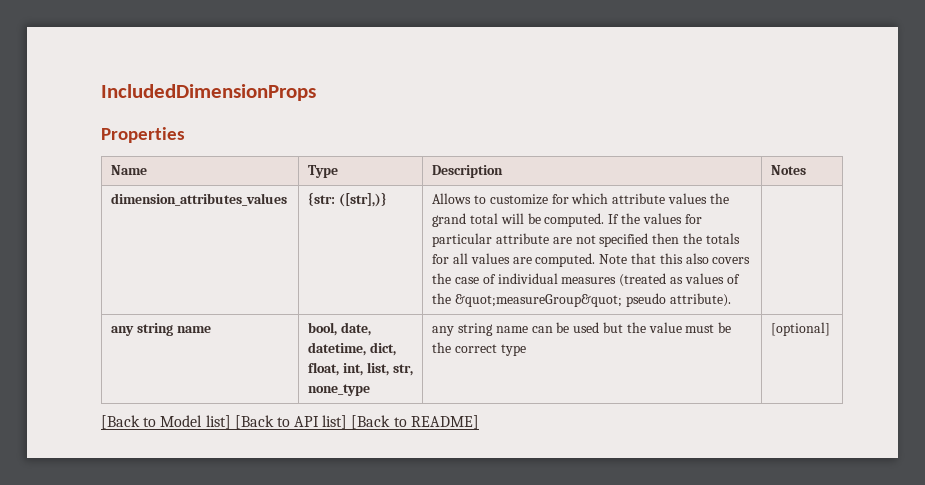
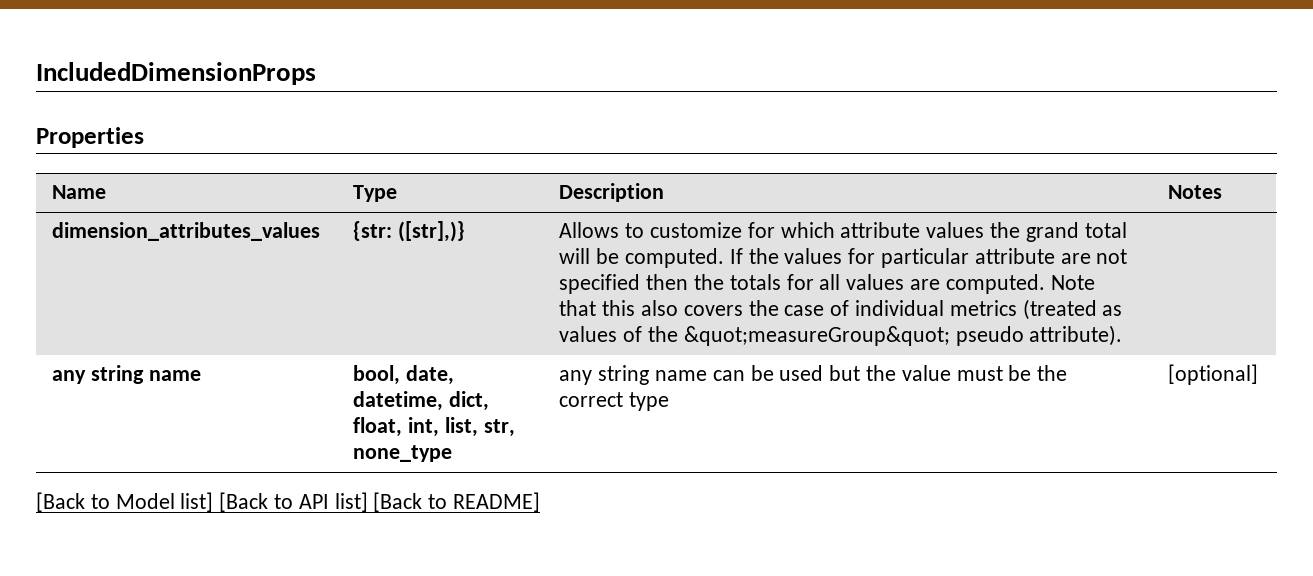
- Note that this also covers the case of individual measures (treated as values of the &quot;measureGroup&quot; pseudo attribute).
+ Note that this also covers the case of individual metrics (treated as values of the &quot;measureGroup&quot; pseudo attribute).

